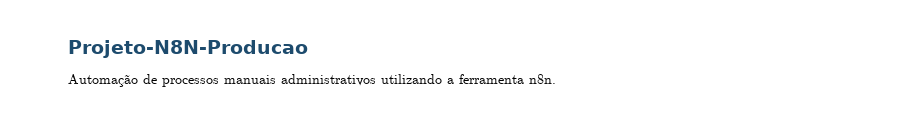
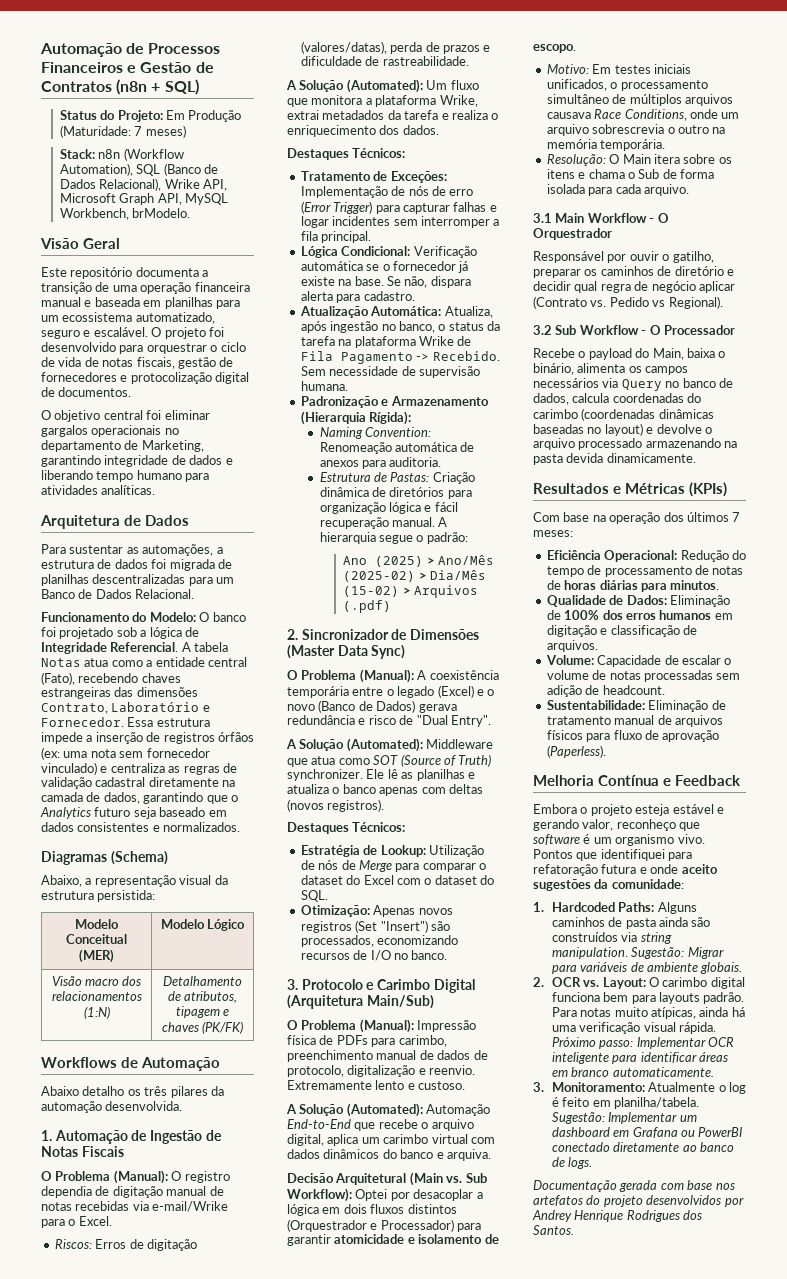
- Projeto-N8N-Producao
- Automação de processos manuais administrativos utilizando a ferramenta n8n.
+ Automação de Processos Financeiros e Gestão de Contratos (n8n + SQL)
+ Status do Projeto: Em Produção (Maturidade: 7 meses)
+ Stack: n8n (Workflow Automation), SQL (Banco de Dados Relacional), Wrike API, Microsoft Graph API, MySQL Workbench, brModelo.
+ Visão Geral
+ Este repositório documenta a transição de uma operação financeira manual e baseada em planilhas para um ecossistema automatizado, seguro e escalável. O projeto foi desenvolvido para orquestrar o ciclo de vida de notas fiscais, gestão de fornecedores e protocolização digital de documentos.
+ O objetivo central foi eliminar gargalos operacionais no departamento de Marketing, garantindo integridade de dados e liberando tempo humano para atividades analíticas.
+ Arquitetura de Dados
+ Para sustentar as automações, a estrutura de dados foi migrada de planilhas descentralizadas para um Banco de Dados Relacional.
+ Funcionamento do Modelo: O banco foi projetado sob a lógica de Integridade Referencial. A tabela Notas atua como a entidade central (Fato), recebendo chaves estrangeiras das dimensões Contrato, Laboratório e Fornecedor. Essa estrutura impede a inserção de registros órfãos (ex: uma nota sem fornecedor vinculado) e centraliza as regras de validação cadastral diretamente na camada de dados, garantindo que o Analytics futuro seja baseado em dados consistentes e normalizados.
+ Diagramas (Schema)
+ Abaixo, a representação visual da estrutura persistida:
+ Modelo Conceitual (MER) | Modelo Lógico
+ Visão macro dos relacionamentos (1:N) | Detalhamento de atributos, tipagem e chaves (PK/FK)
+ Workflows de Automação
+ Abaixo detalho os três pilares da automação desenvolvida.
+ 1. Automação de Ingestão de Notas Fiscais
+ O Problema (Manual): O registro dependia de digitação manual de notas recebidas via e-mail/Wrike para o Excel.
+ Riscos: Erros de digitação (valores/datas), perda de prazos e dificuldade de rastreabilidade.
+ A Solução (Automated): Um fluxo que monitora a plataforma Wrike, extrai metadados da tarefa e realiza o enriquecimento dos dados.
+ Destaques Técnicos:
+ Tratamento de Exceções: Implementação de nós de erro (Error Trigger) para capturar falhas e logar incidentes sem interromper a fila principal.
+ Lógica Condicional: Verificação automática se o fornecedor já existe na base. Se não, dispara alerta para cadastro.
+ Atualização Automática: Atualiza, após ingestão no banco, o status da tarefa na plataforma Wrike de Fila Pagamento -> Recebido. Sem necessidade de supervisão humana.
+ Padronização e Armazenamento (Hierarquia Rígida):
+ Naming Convention: Renomeação automática de anexos para auditoria.
+ Estrutura de Pastas: Criação dinâmica de diretórios para organização lógica e fácil recuperação manual. A hierarquia segue o padrão:
+ Ano (2025) > Ano/Mês (2025-02) > Dia/Mês (15-02) > Arquivos (.pdf)
+ 2. Sincronizador de Dimensões (Master Data Sync)
+ O Problema (Manual): A coexistência temporária entre o legado (Excel) e o novo (Banco de Dados) gerava redundância e risco de "Dual Entry".
+ A Solução (Automated): Middleware que atua como SOT (Source of Truth) synchronizer. Ele lê as planilhas e atualiza o banco apenas com deltas (novos registros).
+ Destaques Técnicos:
+ Estratégia de Lookup: Utilização de nós de Merge para comparar o dataset do Excel com o dataset do SQL.
+ Otimização: Apenas novos registros (Set "Insert") são processados, economizando recursos de I/O no banco.
+ 3. Protocolo e Carimbo Digital (Arquitetura Main/Sub)
+ O Problema (Manual): Impressão física de PDFs para carimbo, preenchimento manual de dados de protocolo, digitalização e reenvio. Extremamente lento e custoso.
+ A Solução (Automated): Automação End-to-End que recebe o arquivo digital, aplica um carimbo virtual com dados dinâmicos do banco e arquiva.
+ Decisão Arquitetural (Main vs. Sub Workflow): Optei por desacoplar a lógica em dois fluxos distintos (Orquestrador e Processador) para garantir atomicidade e isolamento de escopo.
+ Motivo: Em testes iniciais unificados, o processamento simultâneo de múltiplos arquivos causava Race Conditions, onde um arquivo sobrescrevia o outro na memória temporária.
+ Resolução: O Main itera sobre os itens e chama o Sub de forma isolada para cada arquivo.
+ 3.1 Main Workflow - O Orquestrador
+ Responsável por ouvir o gatilho, preparar os caminhos de diretório e decidir qual regra de negócio aplicar (Contrato vs. Pedido vs Regional).
+ 3.2 Sub Workflow - O Processador
+ Recebe o payload do Main, baixa o binário, alimenta os campos necessários via Query no banco de dados, calcula coordenadas do carimbo (coordenadas dinâmicas baseadas no layout) e devolve o arquivo processado armazenando na pasta devida dinamicamente.
+ Resultados e Métricas (KPIs)
+ Com base na operação dos últimos 7 meses:
+ Eficiência Operacional: Redução do tempo de processamento de notas de horas diárias para minutos.
+ Qualidade de Dados: Eliminação de 100% dos erros humanos em digitação e classificação de arquivos.
+ Volume: Capacidade de escalar o volume de notas processadas sem adição de headcount.
+ Sustentabilidade: Eliminação de tratamento manual de arquivos físicos para fluxo de aprovação (Paperless).
+ Melhoria Contínua e Feedback
+ Embora o projeto esteja estável e gerando valor, reconheço que software é um organismo vivo. Pontos que identifiquei para refatoração futura e onde aceito sugestões da comunidade:
+ 1. Hardcoded Paths: Alguns caminhos de pasta ainda são construídos via string manipulation. Sugestão: Migrar para variáveis de ambiente globais.
+ 2. OCR vs. Layout: O carimbo digital funciona bem para layouts padrão. Para notas muito atípicas, ainda há uma verificação visual rápida. Próximo passo: Implementar OCR inteligente para identificar áreas em branco automaticamente.
+ 3. Monitoramento: Atualmente o log é feito em planilha/tabela. Sugestão: Implementar um dashboard em Grafana ou PowerBI conectado diretamente ao banco de logs.
+ Documentação gerada com base nos artefatos do projeto desenvolvidos por Andrey Henrique Rodrigues dos Santos.

